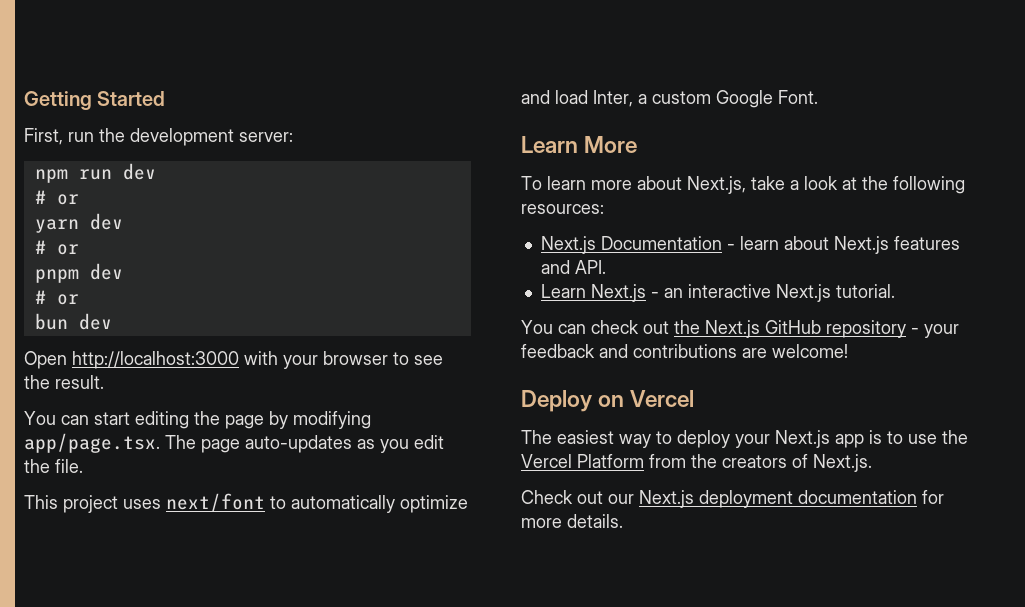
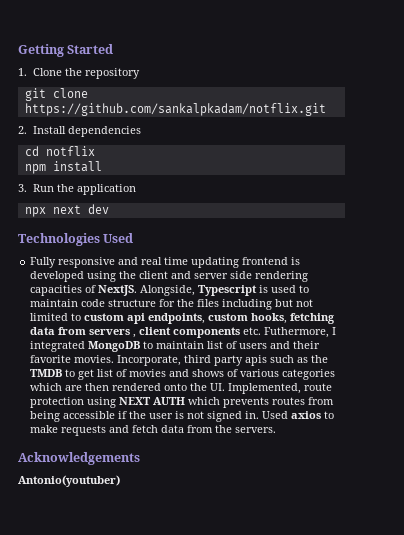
- First, run the development server:
- npm run dev
- # or
- yarn dev
- # or
- pnpm dev
- # or
- bun dev
- Open http://localhost:3000 with your browser to see the result.
- You can start editing the page by modifying app/page.tsx. The page auto-updates as you edit the file.
- This project uses next/font to automatically optimize and load Inter, a custom Google Font.
- Learn More
- To learn more about Next.js, take a look at the following resources:
- Next.js Documentation - learn about Next.js features and API.
- Learn Next.js - an interactive Next.js tutorial.
- You can check out the Next.js GitHub repository - your feedback and contributions are welcome!
- Deploy on Vercel
- The easiest way to deploy your Next.js app is to use the Vercel Platform from the creators of Next.js.
- Check out our Next.js deployment documentation for more details.
+ 1. Clone the repository
+ git clone https://github.com/sankalpkadam/notflix.git
+ 2. Install dependencies
+ cd notflix
+ npm install
+ 3. Run the application
+ npx next dev
+ Technologies Used
+ Fully responsive and real time updating frontend is developed using the client and server side rendering capacities of NextJS. Alongside, Typescript is used to maintain code structure for the files including but not limited to custom api endpoints, custom hooks, fetching data from servers , client components etc. Futhermore, I integrated MongoDB to maintain list of users and their favorite movies. Incorporate, third party apis such as the TMDB to get list of movies and shows of various categories which are then rendered onto the UI. Implemented, route protection using NEXT AUTH which prevents routes from being accessible if the user is not signed in. Used axios to make requests and fetch data from the servers.
+ Acknowledgements
+ Antonio(youtuber)

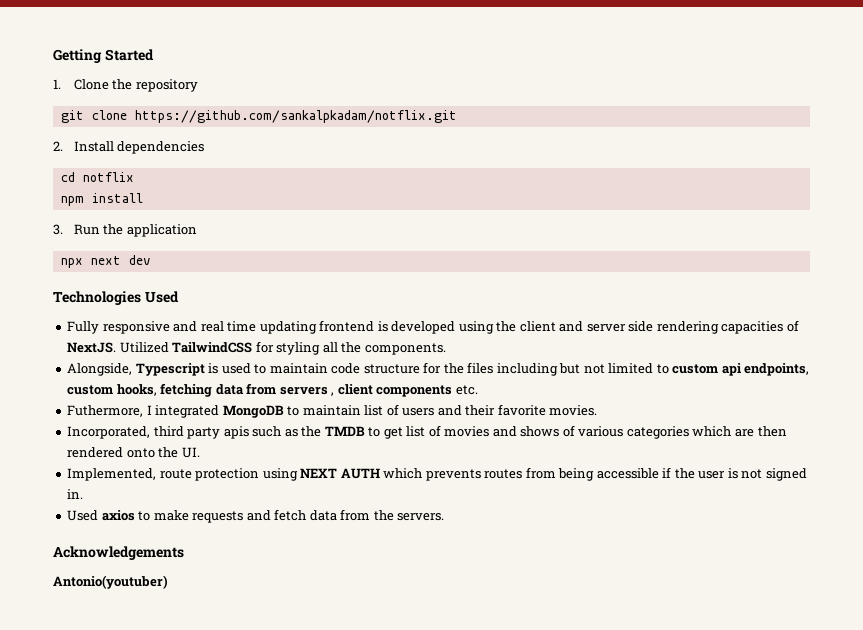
- Fully responsive and real time updating frontend is developed using the client and server side rendering capacities of NextJS. Alongside, Typescript is used to maintain code structure for the files including but not limited to custom api endpoints, custom hooks, fetching data from servers , client components etc. Futhermore, I integrated MongoDB to maintain list of users and their favorite movies. Incorporate, third party apis such as the TMDB to get list of movies and shows of various categories which are then rendered onto the UI. Implemented, route protection using NEXT AUTH which prevents routes from being accessible if the user is not signed in. Used axios to make requests and fetch data from the servers.
+ Fully responsive and real time updating frontend is developed using the client and server side rendering capacities of NextJS. Utilized TailwindCSS for styling all the components.
+ Alongside, Typescript is used to maintain code structure for the files including but not limited to custom api endpoints, custom hooks, fetching data from servers , client components etc.
+ Futhermore, I integrated MongoDB to maintain list of users and their favorite movies.
+ Incorporated, third party apis such as the TMDB to get list of movies and shows of various categories which are then rendered onto the UI.
+ Implemented, route protection using NEXT AUTH which prevents routes from being accessible if the user is not signed in.
+ Used axios to make requests and fetch data from the servers.

